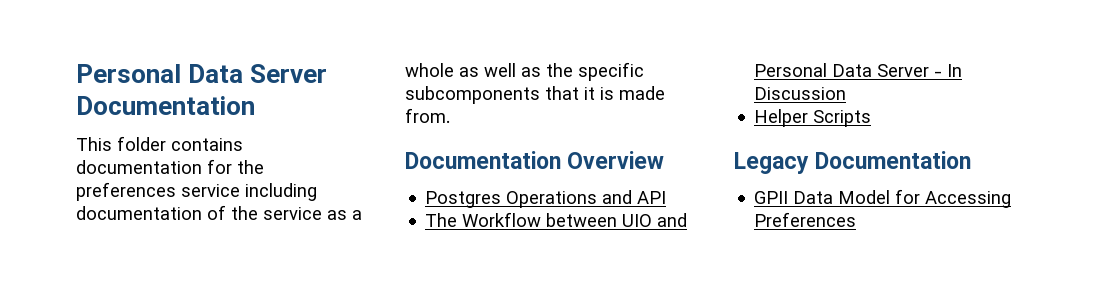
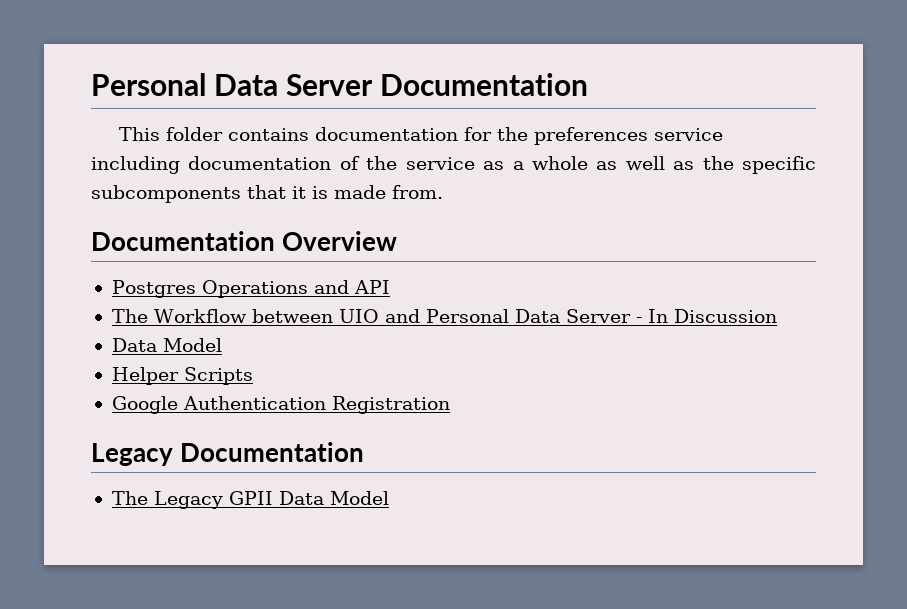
  The Workflow between UIO and Personal Data Server - In Discussion
+ Data Model
+ Google Authentication Registration
- GPII Data Model for Accessing Preferences
+ The Legacy GPII Data Model

